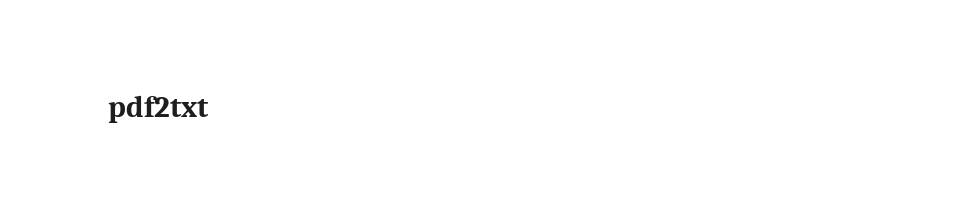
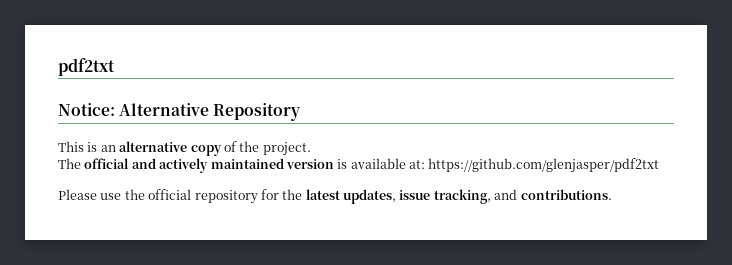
+ Notice: Alternative Repository
+ This is an alternative copy of the project.
+ The official and actively maintained version is available at: https://github.com/glenjasper/pdf2txt
+ Please use the official repository for the latest updates, issue tracking, and contributions.

